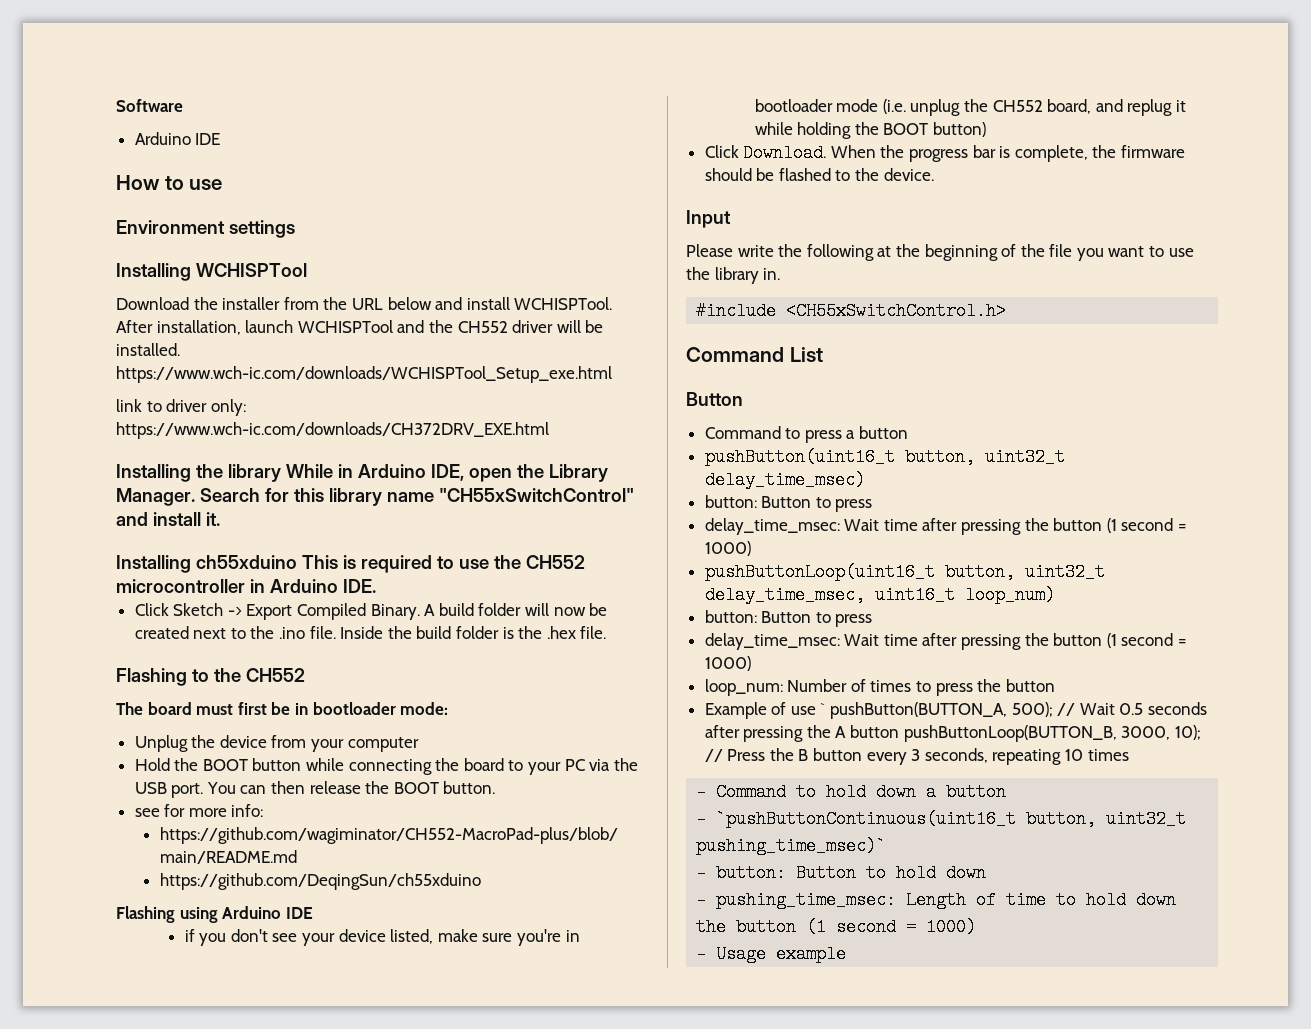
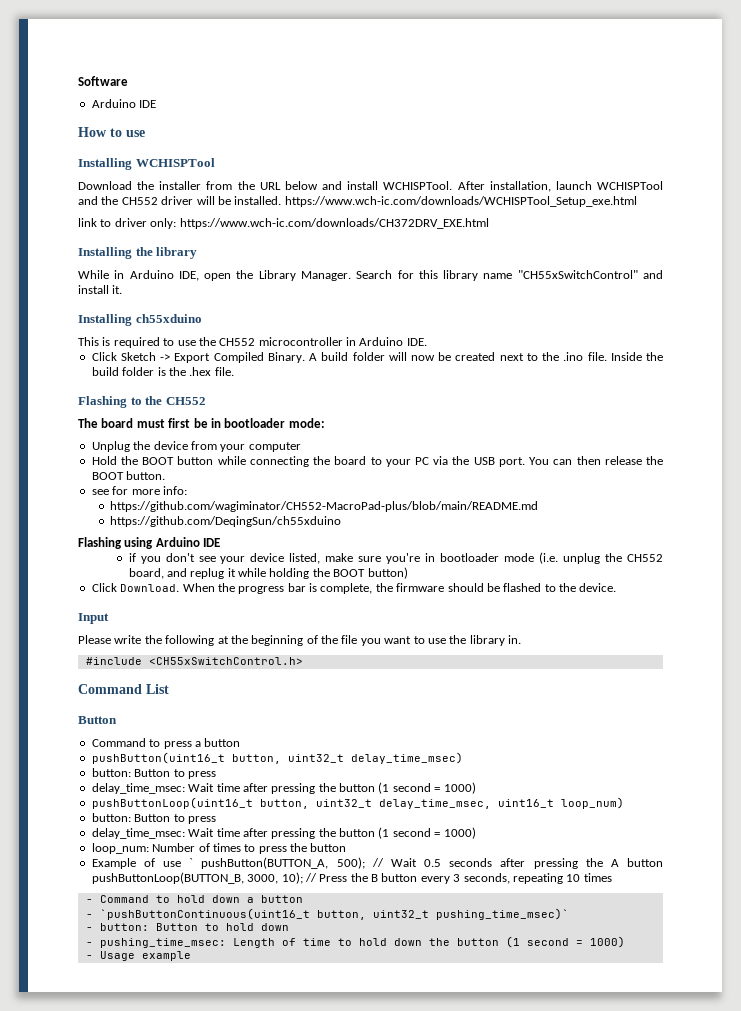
- Environment settings
- Installing the library While in Arduino IDE, open the Library Manager.
+ Installing the library
+ While in Arduino IDE, open the Library Manager.
- Installing ch55xduino This is required to use the CH552 microcontroller in Arduino IDE.
+ Installing ch55xduino
+ This is required to use the CH552 microcontroller in Arduino IDE.

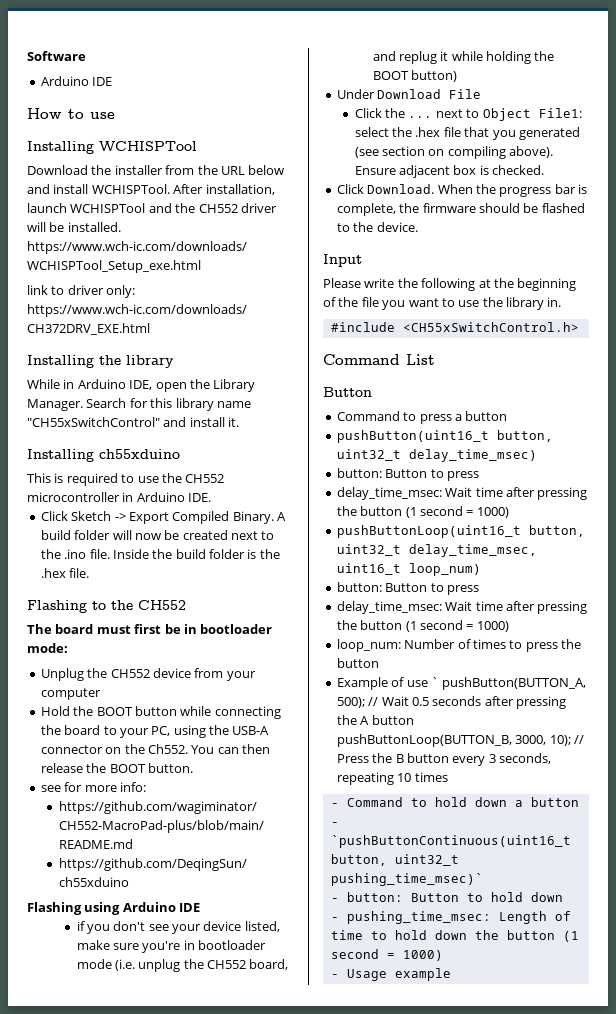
- Unplug the device from your computer
+ Unplug the CH552 device from your computer
- Hold the BOOT button while connecting the board to your PC via the USB port.
+ Hold the BOOT button while connecting the board to your PC, using the USB-A connector on the Ch552.
+ Under Download File
+ Click the ... next to Object File1: select the .hex file that you generated (see section on compiling above). Ensure adjacent box is checked.

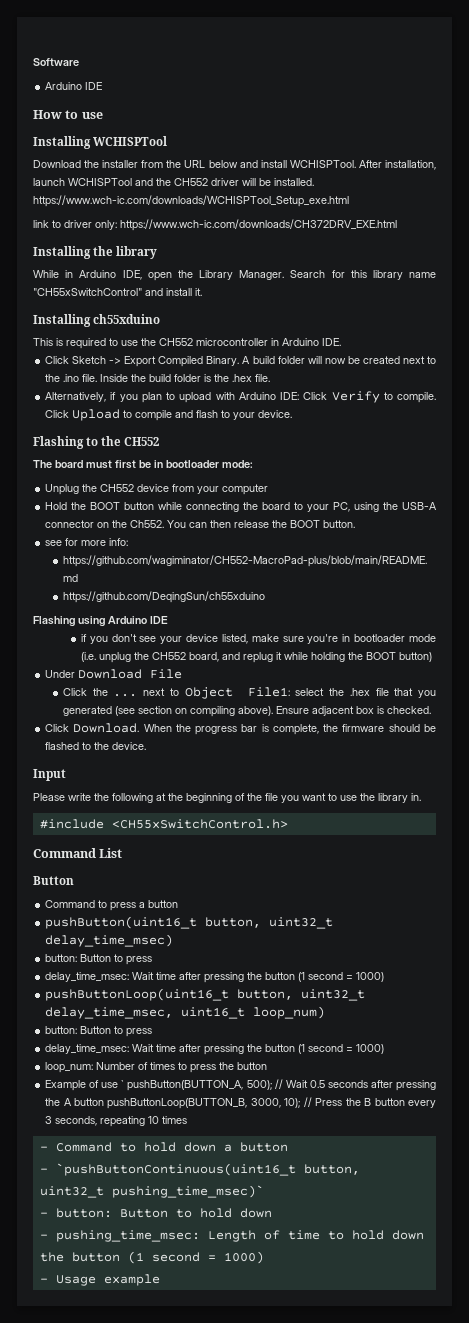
+ Alternatively, if you plan to upload with Arduino IDE: Click Verify to compile. Click Upload to compile and flash to your device.

